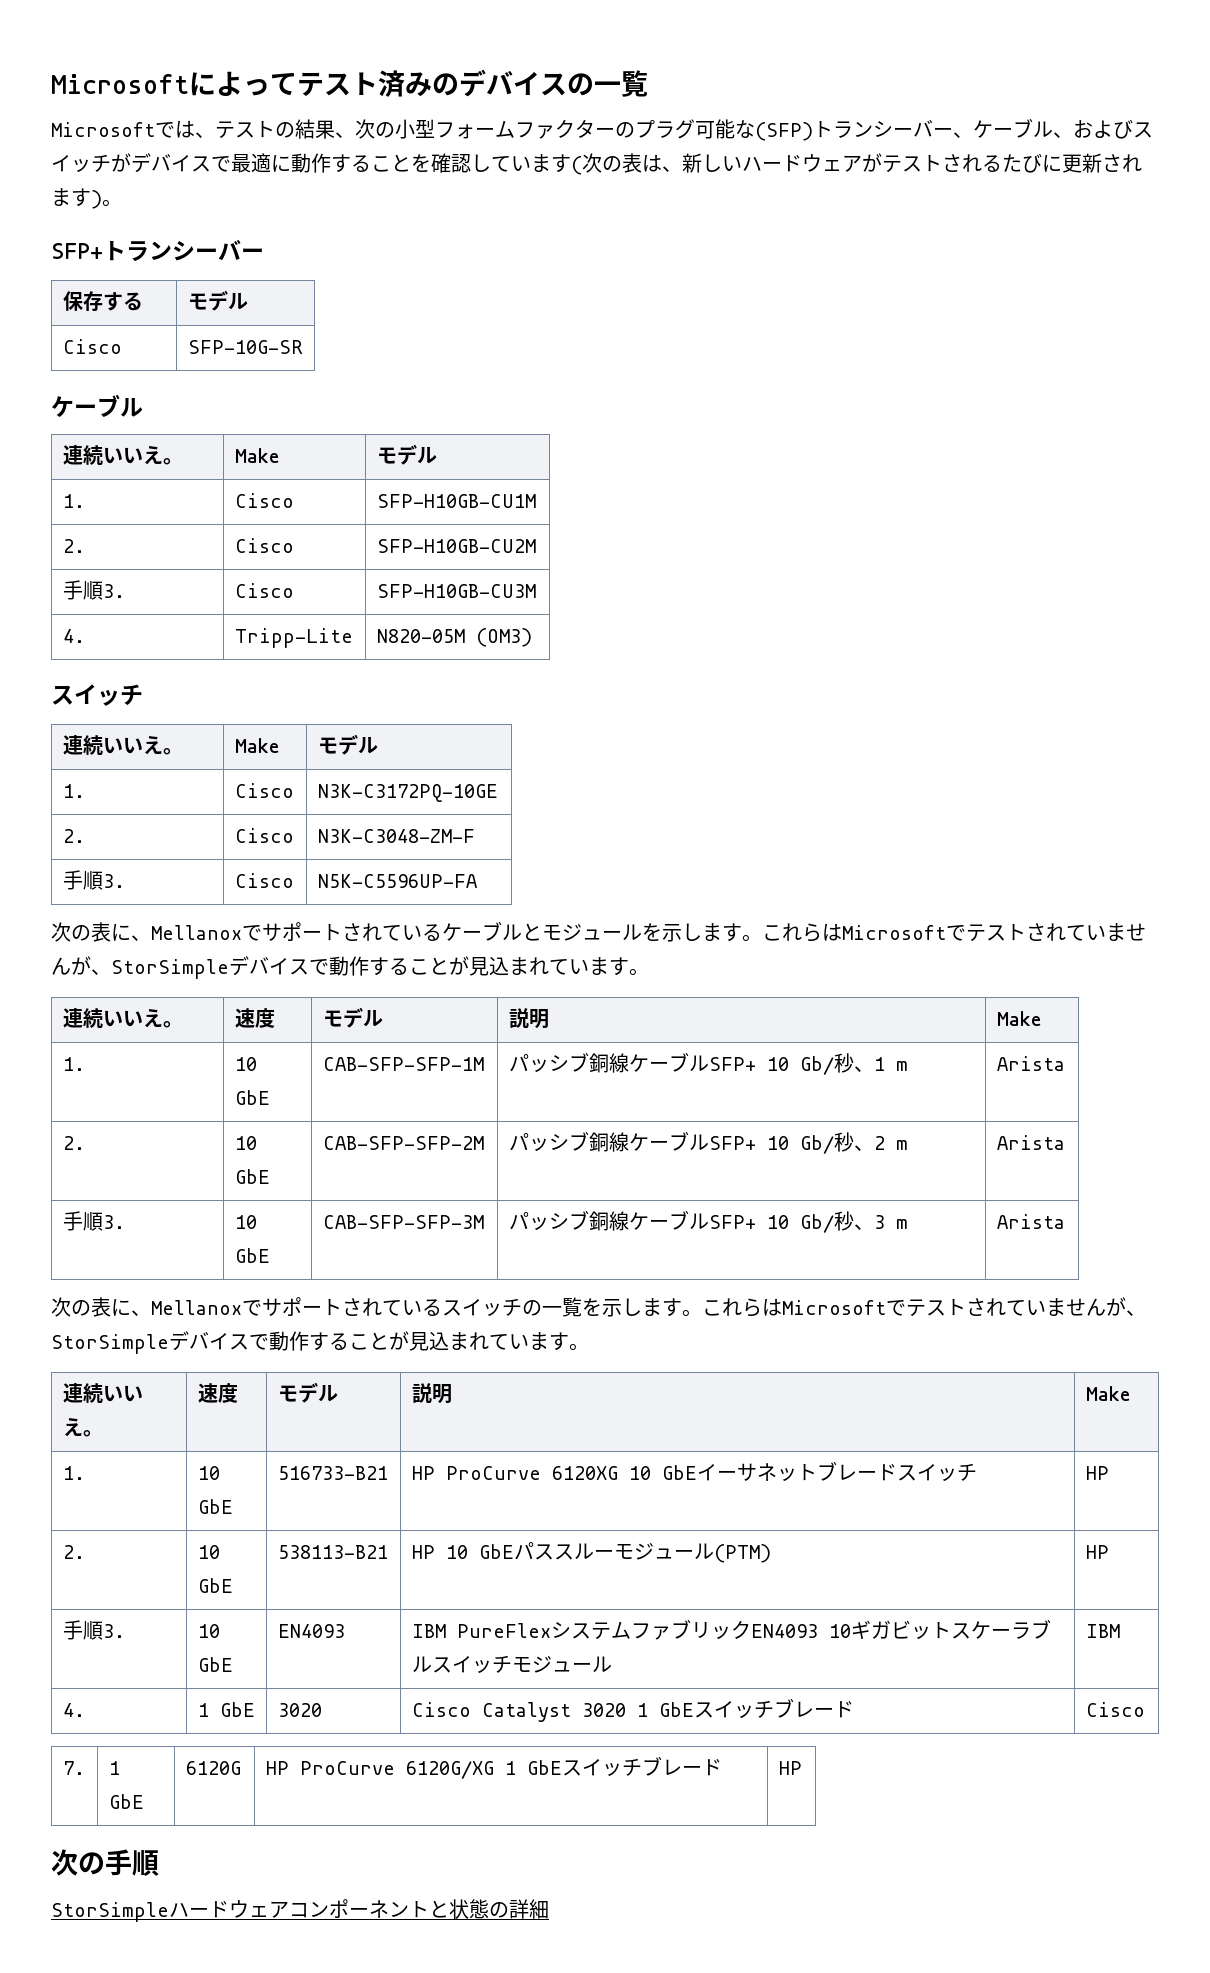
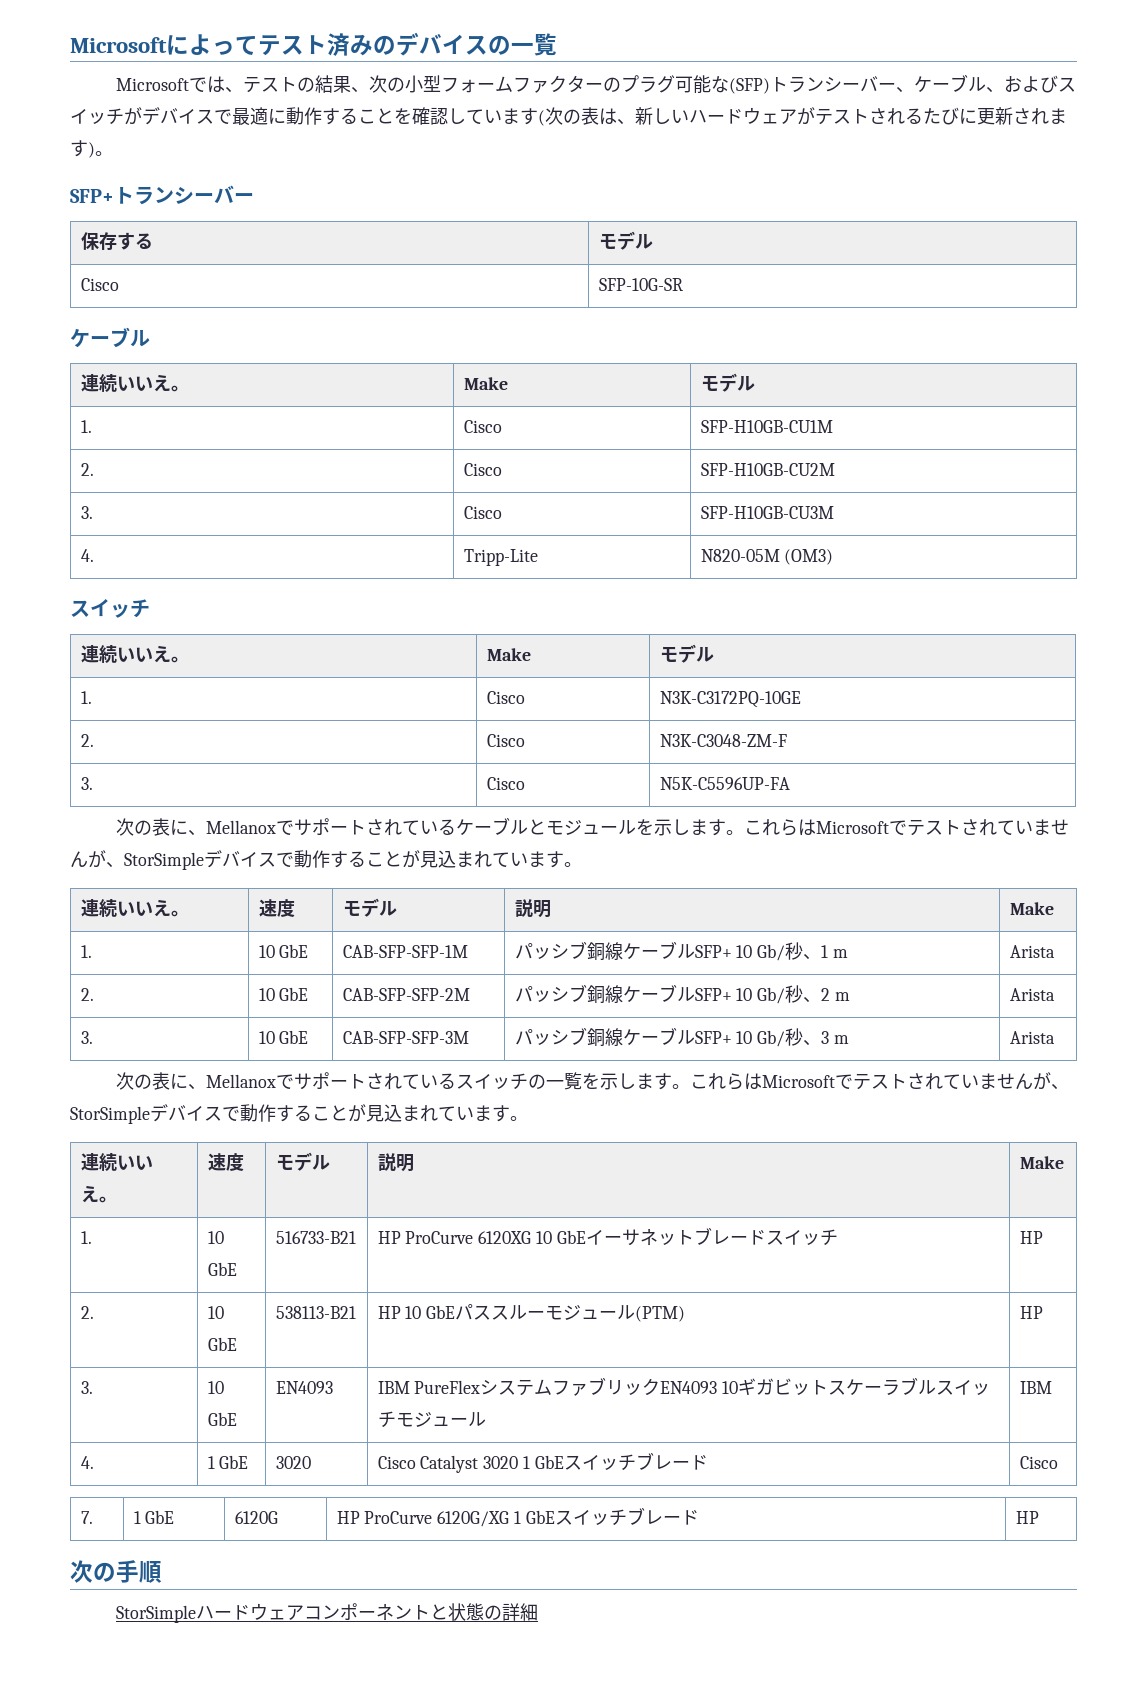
- 手順3. | Cisco | SFP-H10GB-CU3M
+ 3. | Cisco | SFP-H10GB-CU3M
- 手順3. | Cisco | N5K-C5596UP-FA
+ 3. | Cisco | N5K-C5596UP-FA
- 手順3. | 10 GbE | CAB-SFP-SFP-3M | パッシブ銅線ケーブルSFP+ 10 Gb/秒、3 m | Arista
+ 3. | 10 GbE | CAB-SFP-SFP-3M | パッシブ銅線ケーブルSFP+ 10 Gb/秒、3 m | Arista
- 手順3. | 10 GbE | EN4093 | IBM PureFlexシステムファブリックEN4093 10ギガビットスケーラブルスイッチモジュール | IBM
+ 3. | 10 GbE | EN4093 | IBM PureFlexシステムファブリックEN4093 10ギガビットスケーラブルスイッチモジュール | IBM

